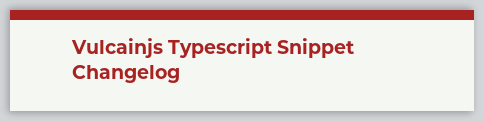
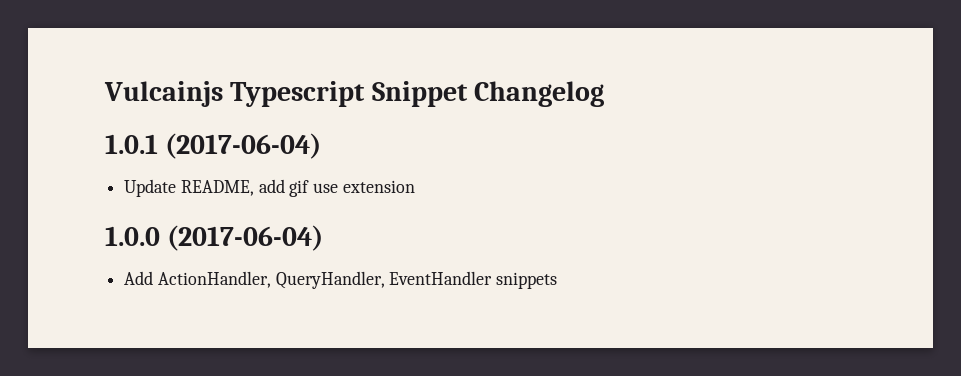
+ 1.0.1 (2017-06-04)
+ Update README, add gif use extension
+ 1.0.0 (2017-06-04)
+ Add ActionHandler, QueryHandler, EventHandler snippets

